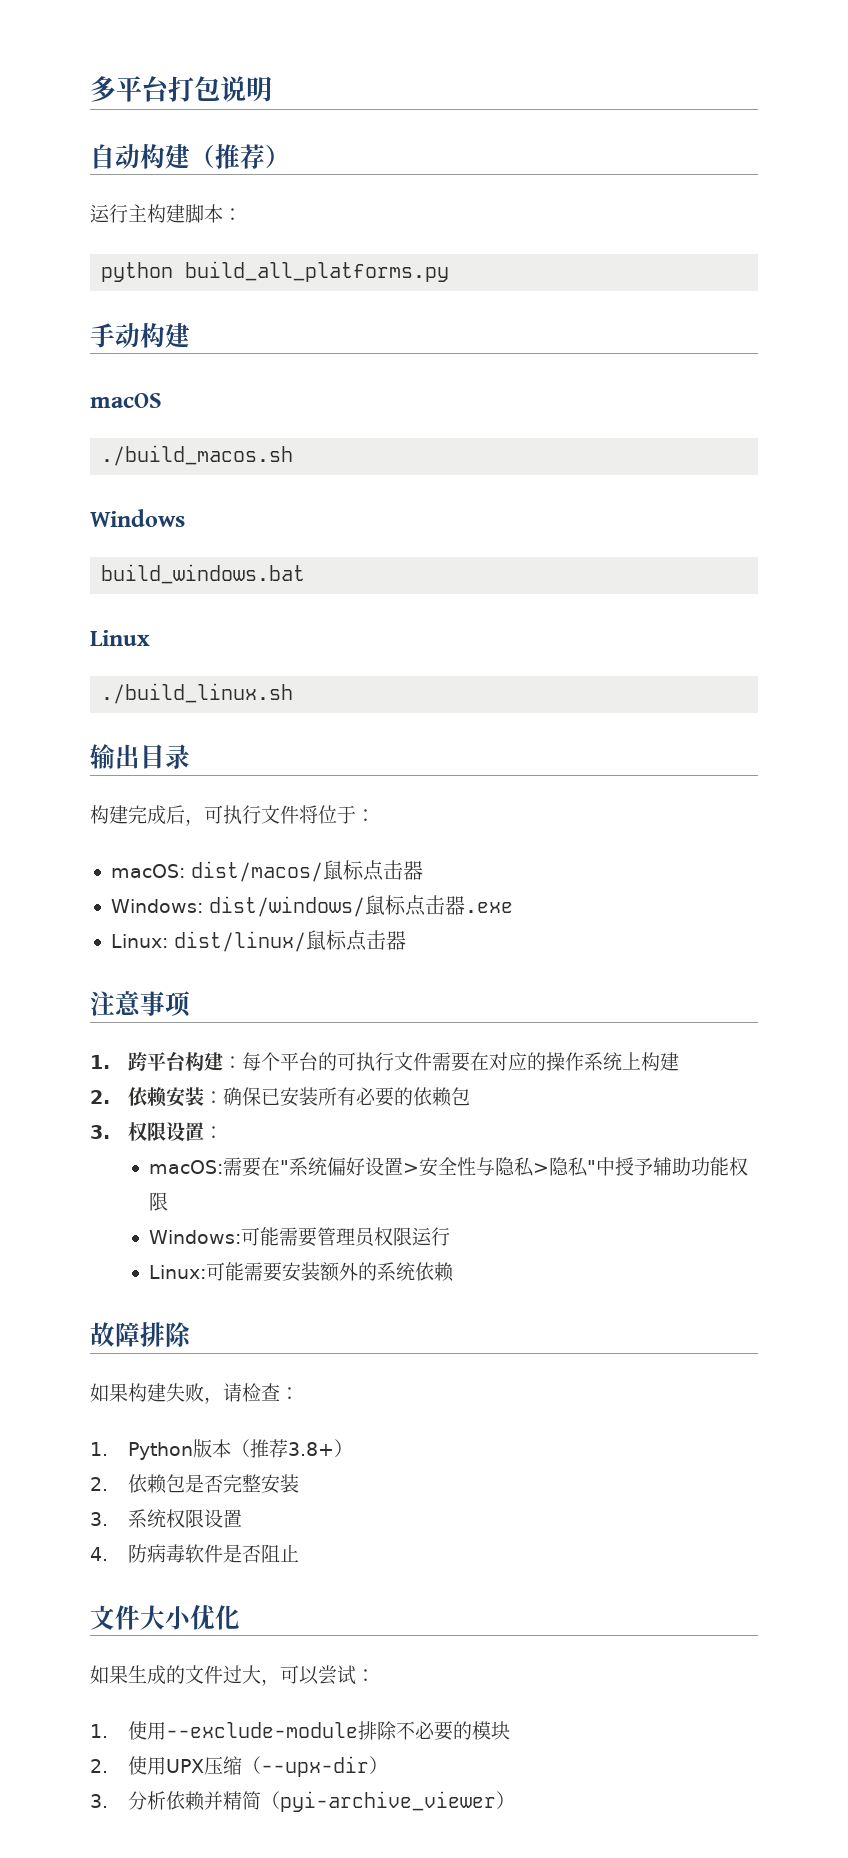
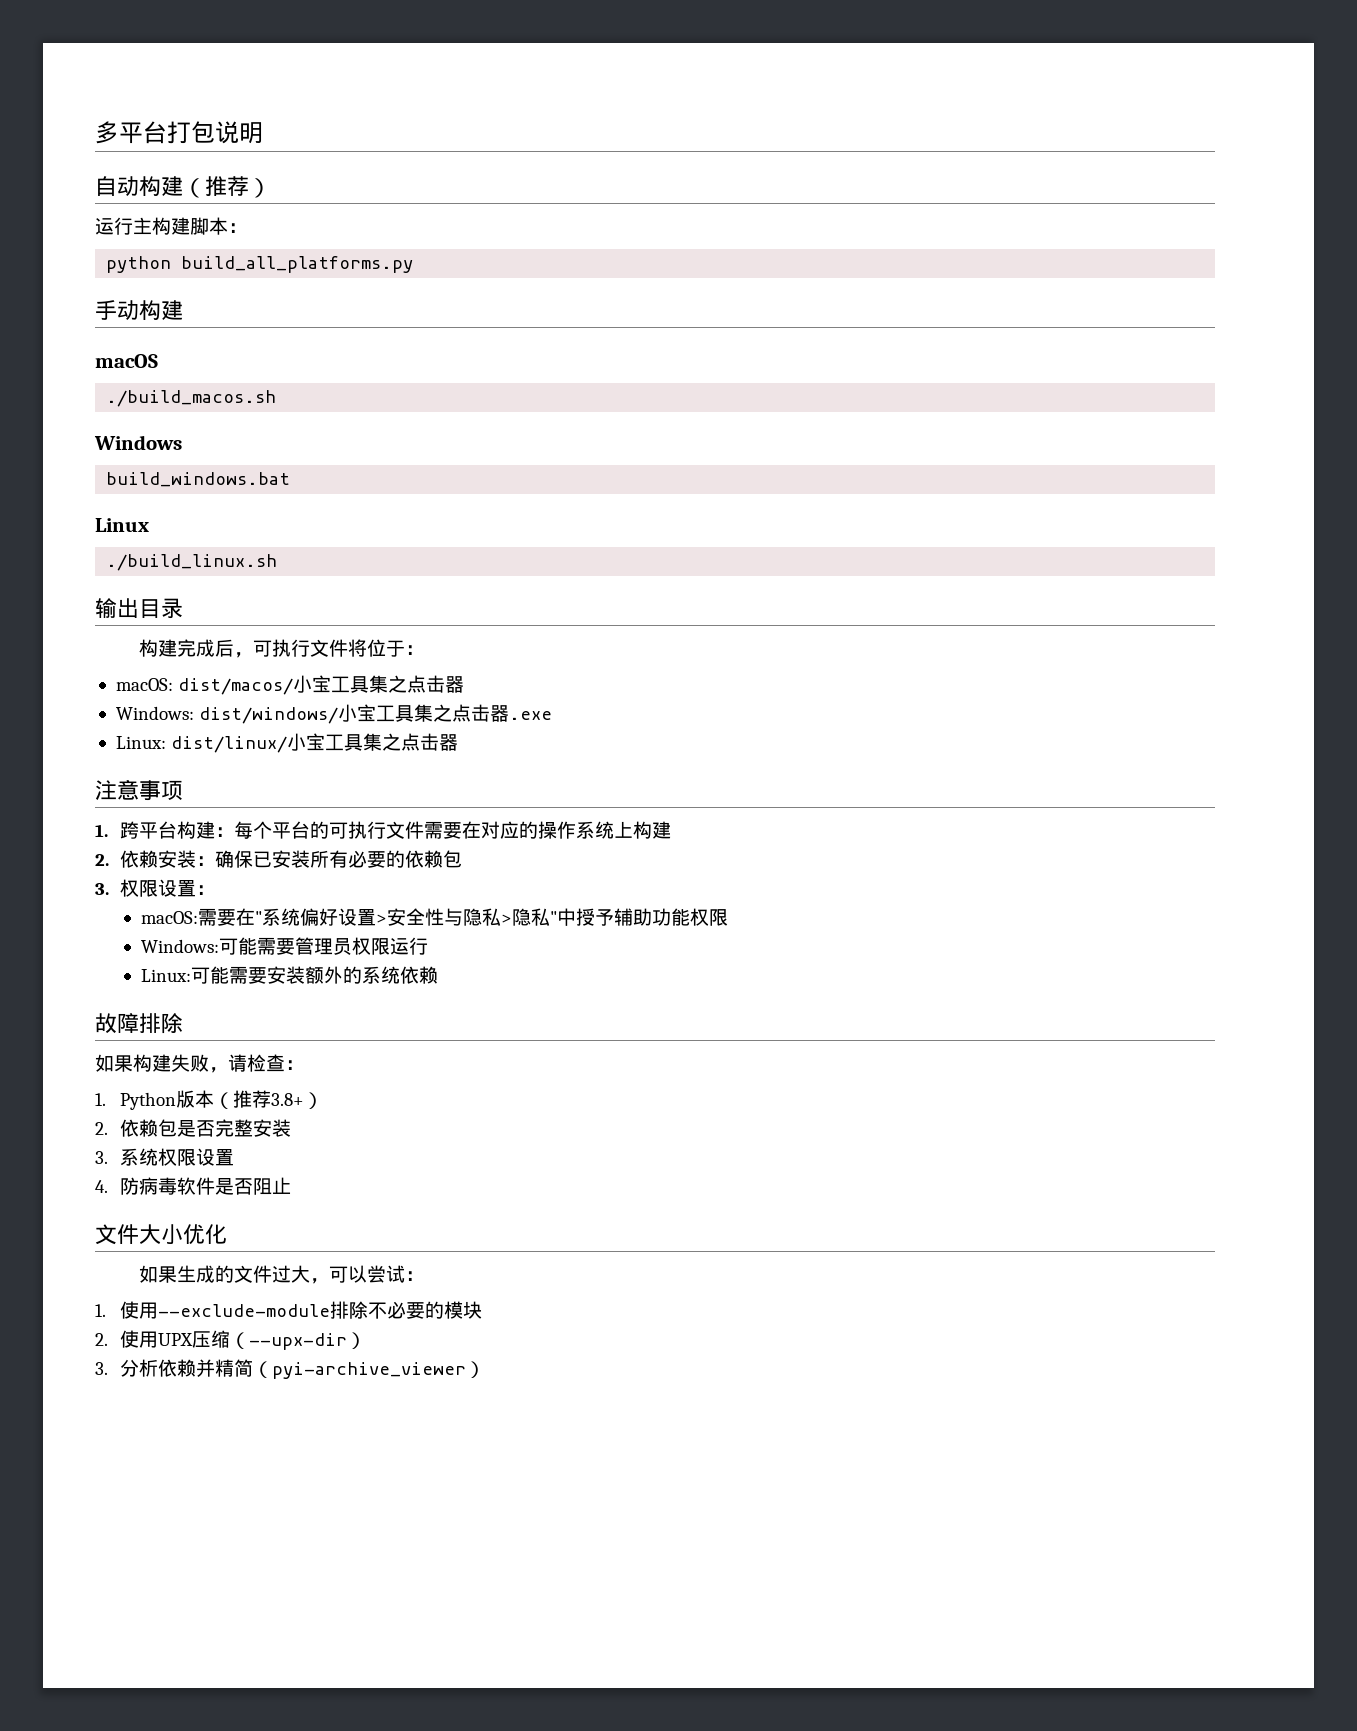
- macOS: dist/macos/鼠标点击器
+ macOS: dist/macos/小宝工具集之点击器
- Windows: dist/windows/鼠标点击器.exe
+ Windows: dist/windows/小宝工具集之点击器.exe
- Linux: dist/linux/鼠标点击器
+ Linux: dist/linux/小宝工具集之点击器

